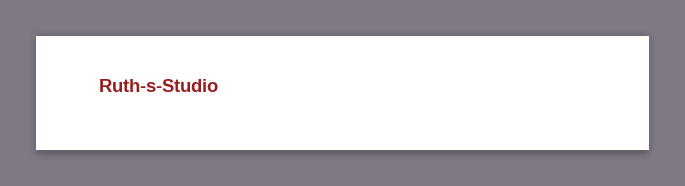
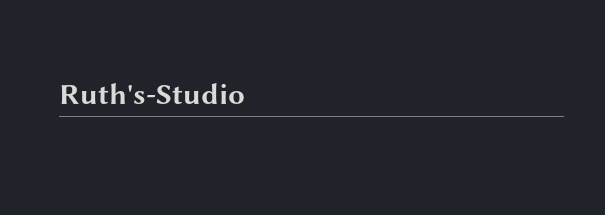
- Ruth-s-Studio
+ Ruth's-Studio

